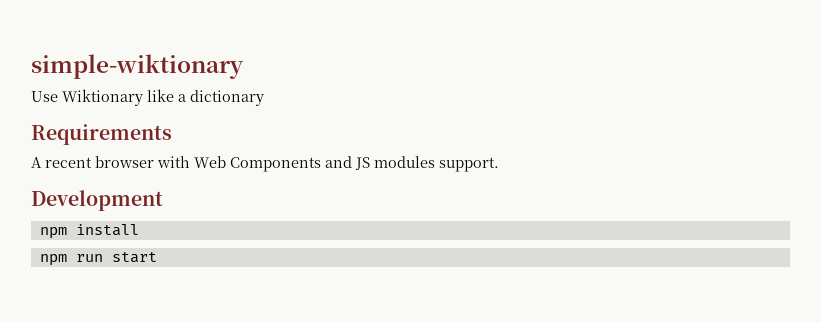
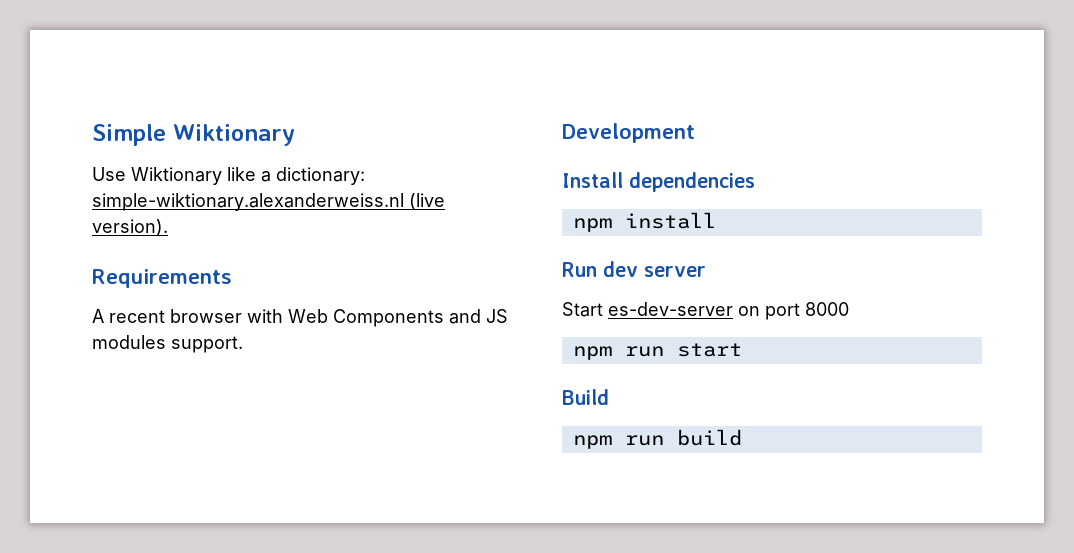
- simple-wiktionary
+ Simple Wiktionary
- Use Wiktionary like a dictionary
+ Use Wiktionary like a dictionary: simple-wiktionary.alexanderweiss.nl (live version).
+ Install dependencies
+ Run dev server
+ Start es-dev-server on port 8000
+ Build
+ npm run build

